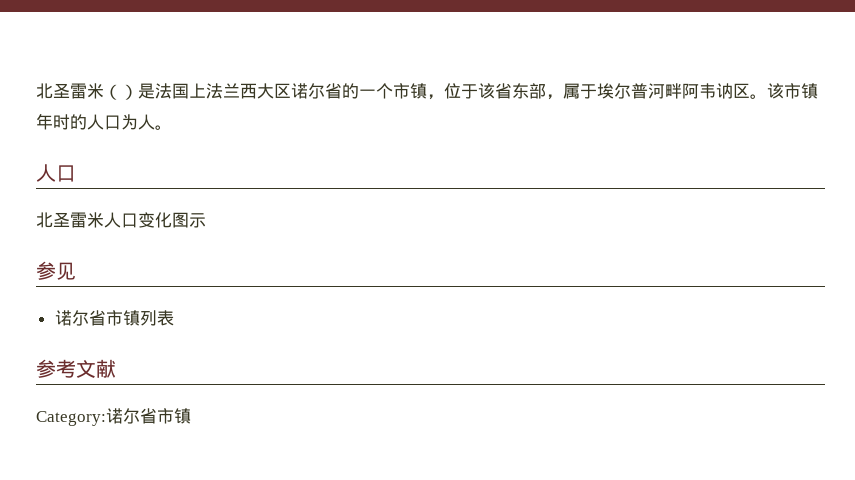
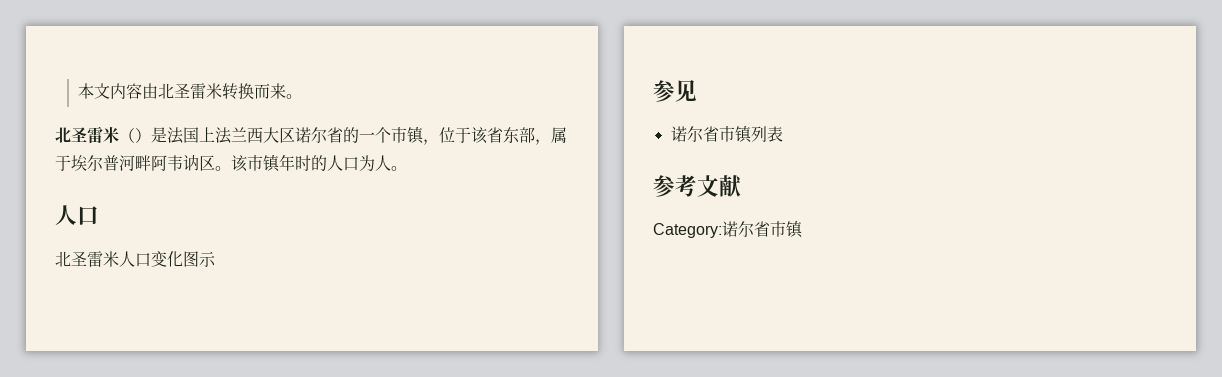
+ 本文内容由北圣雷米转换而来。

